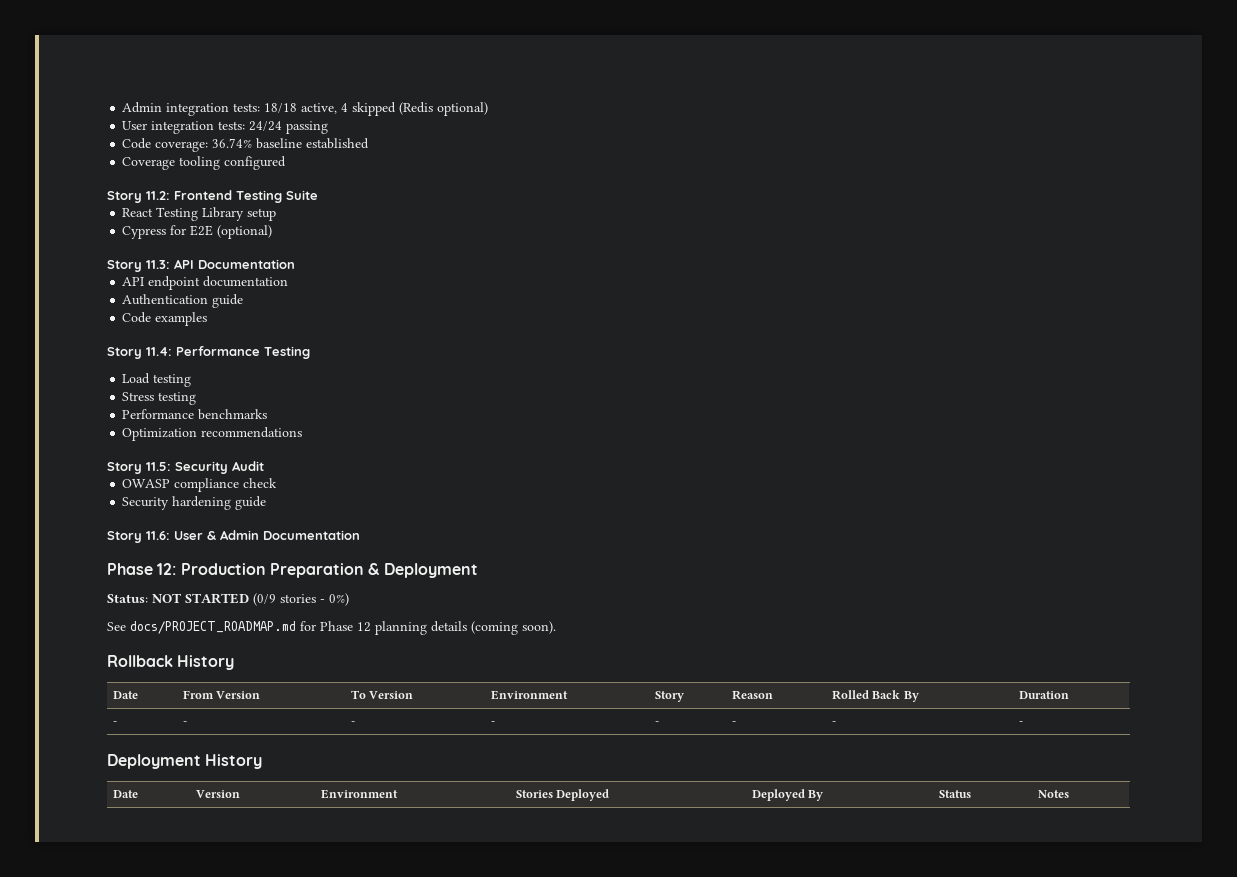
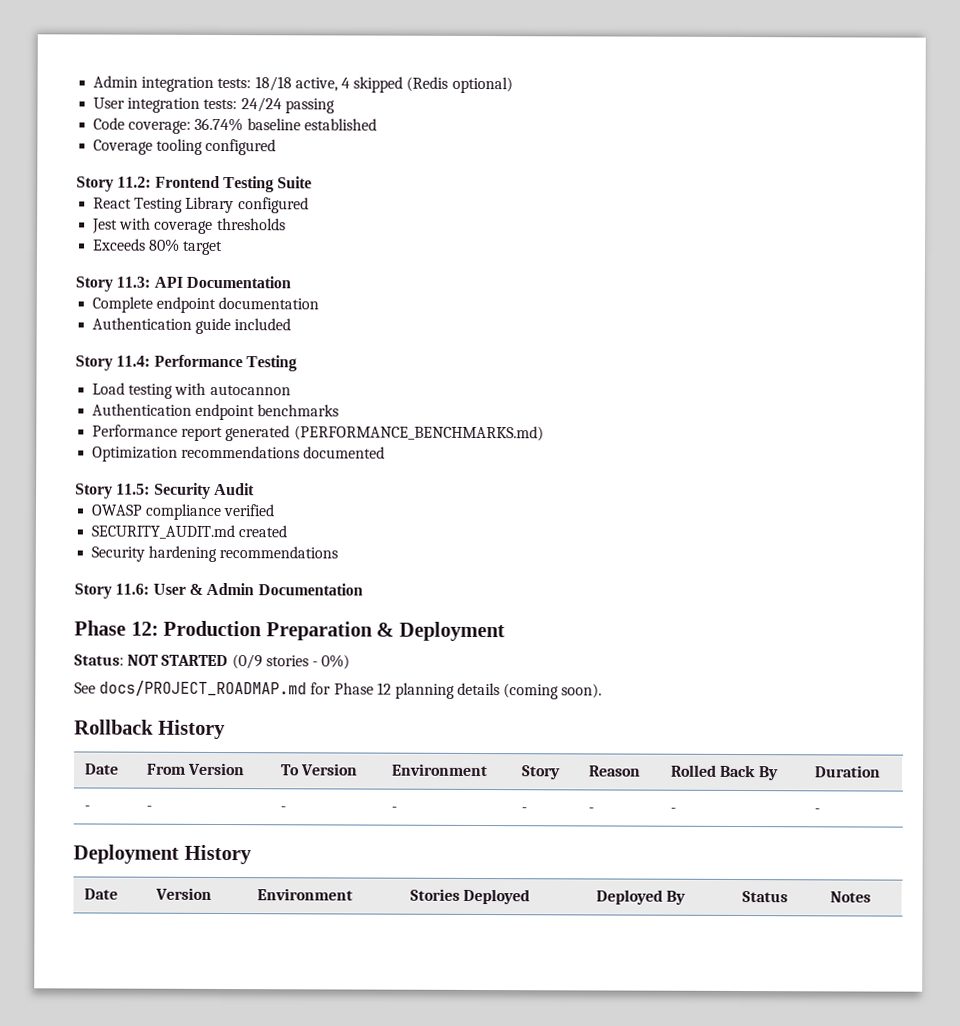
- React Testing Library setup
- Cypress for E2E (optional)
+ React Testing Library configured
+ Jest with coverage thresholds
+ Exceeds 80% target
- API endpoint documentation
+ Complete endpoint documentation
- Authentication guide
- Code examples
+ Authentication guide included
- Load testing
- Stress testing
- Performance benchmarks
+ Load testing with autocannon
+ Authentication endpoint benchmarks
+ Performance report generated (PERFORMANCE_BENCHMARKS.md)
- Optimization recommendations
+ Optimization recommendations documented
- OWASP compliance check
+ OWASP compliance verified
+ SECURITY_AUDIT.md created
- Security hardening guide
+ Security hardening recommendations

